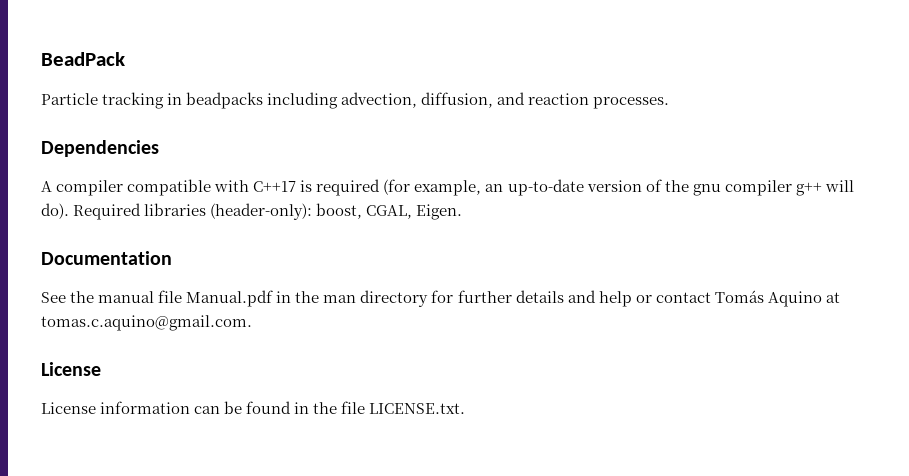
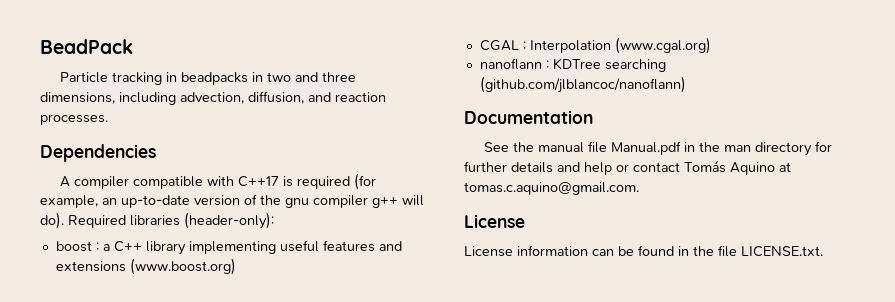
- Particle tracking in beadpacks including advection, diffusion, and reaction processes.
+ Particle tracking in beadpacks in two and three dimensions, including advection, diffusion, and reaction processes.
- Required libraries (header-only): boost, CGAL, Eigen.
+ Required libraries (header-only):
+ boost : a C++ library implementing useful features and extensions (www.boost.org)
+ CGAL : Interpolation (www.cgal.org)
+ nanoflann : KDTree searching (github.com/jlblancoc/nanoflann)

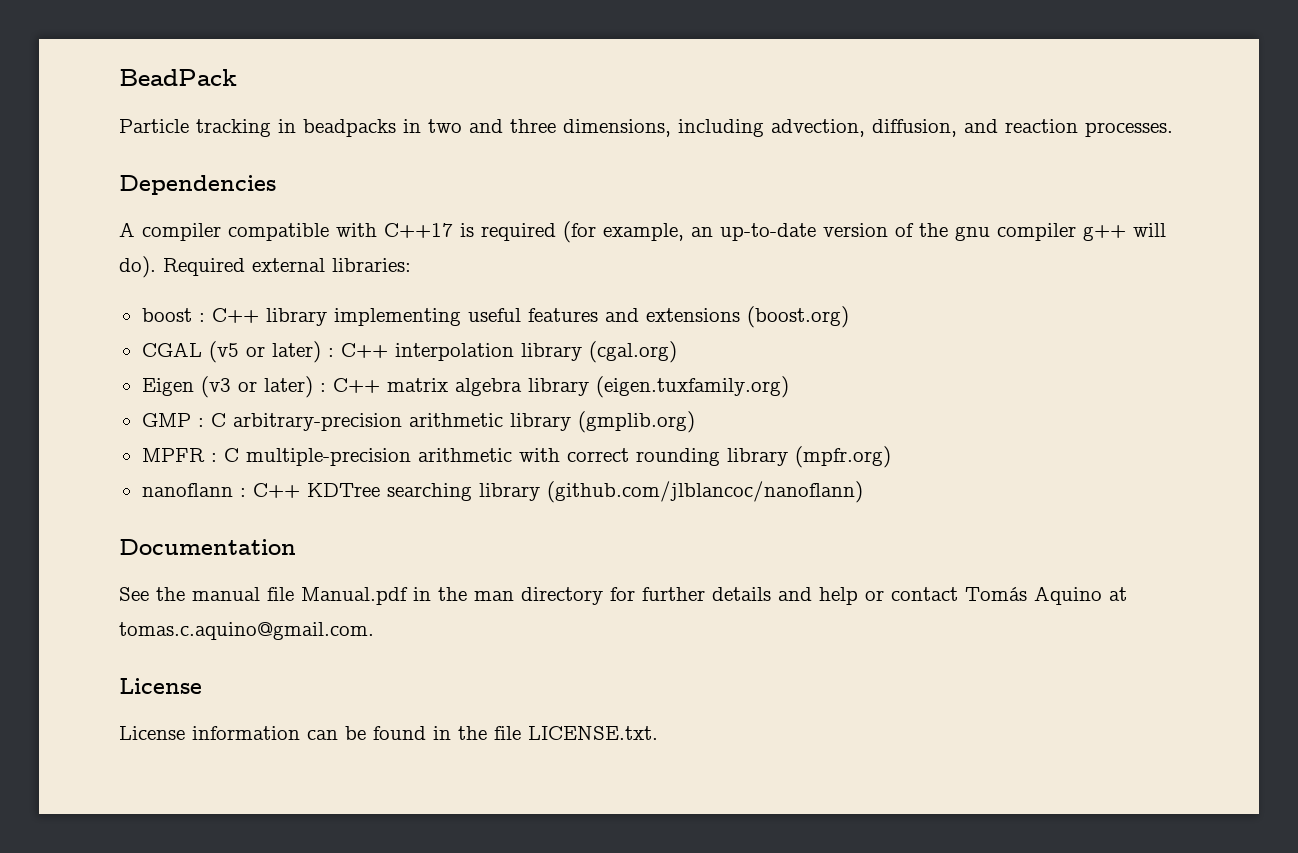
- Required libraries (header-only):
+ Required external libraries:
- boost : a C++ library implementing useful features and extensions (www.boost.org)
+ boost : C++ library implementing useful features and extensions (boost.org)
- CGAL : Interpolation (www.cgal.org)
+ CGAL (v5 or later) : C++ interpolation library (cgal.org)
+ Eigen (v3 or later) : C++ matrix algebra library (eigen.tuxfamily.org)
+ GMP : C arbitrary-precision arithmetic library (gmplib.org)
+ MPFR : C multiple-precision arithmetic with correct rounding library (mpfr.org)
- nanoflann : KDTree searching (github.com/jlblancoc/nanoflann)
+ nanoflann : C++ KDTree searching library (github.com/jlblancoc/nanoflann)

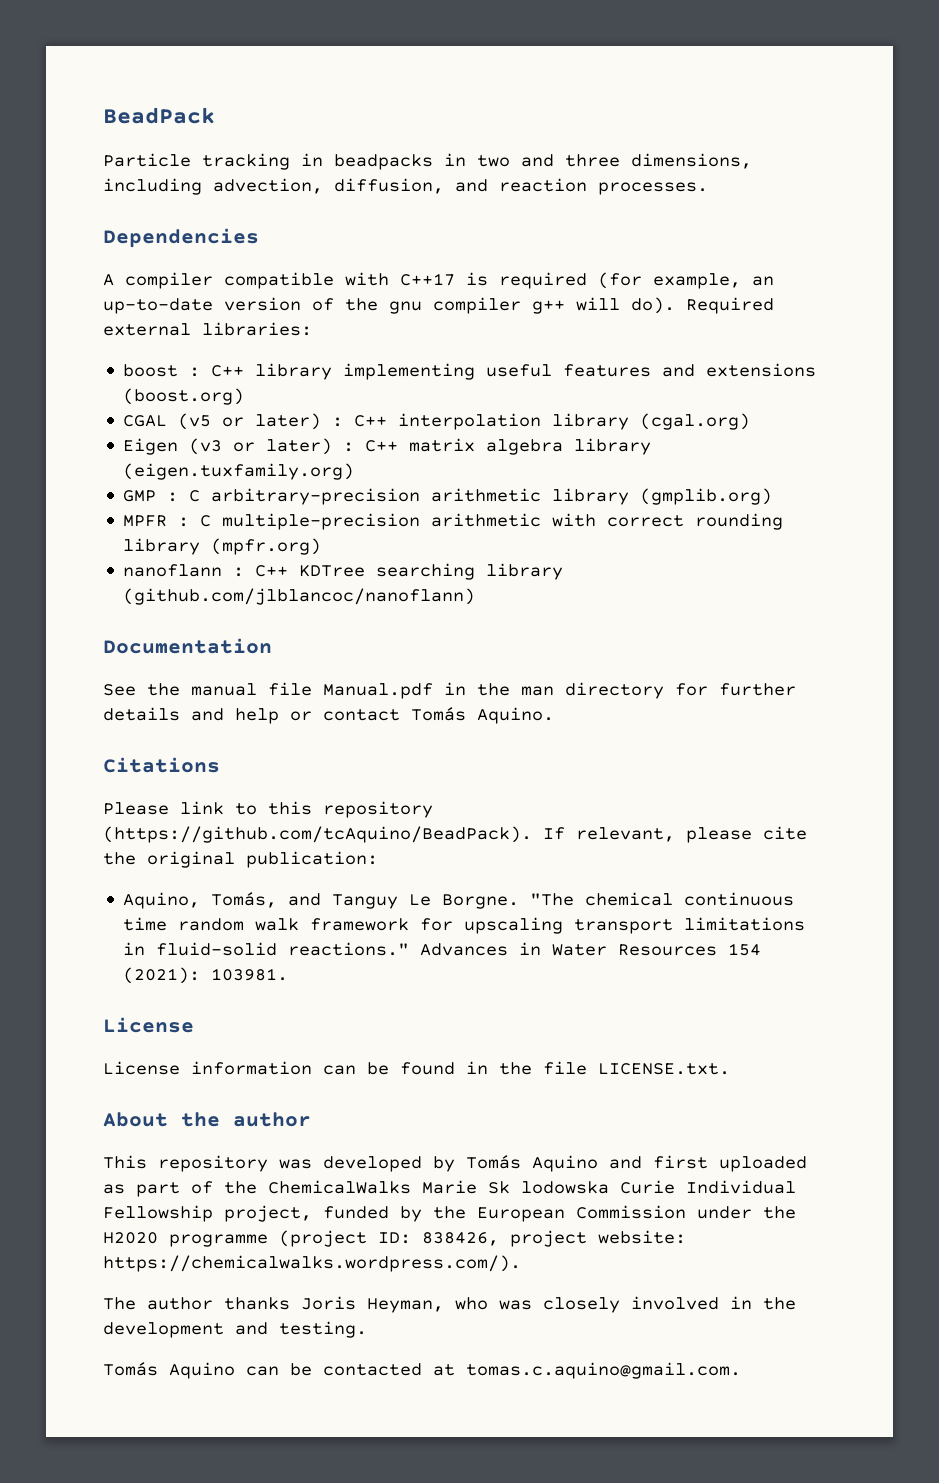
- See the manual file Manual.pdf in the man directory for further details and help or contact Tomás Aquino at tomas.c.aquino@gmail.com.
+ See the manual file Manual.pdf in the man directory for further details and help or contact Tomás Aquino.
+ Citations
+ Please link to this repository (https://github.com/tcAquino/BeadPack). If relevant, please cite the original publication:
+ Aquino, Tomás, and Tanguy Le Borgne. "The chemical continuous time random walk framework for upscaling transport limitations in fluid–solid reactions." Advances in Water Resources 154 (2021): 103981.
+ About the author
+ This repository was developed by Tomás Aquino and first uploaded as part of the ChemicalWalks Marie Sk lodowska Curie Individual Fellowship project, funded by the European Commission under the H2020 programme (project ID: 838426, project website: https://chemicalwalks.wordpress.com/).
+ The author thanks Joris Heyman, who was closely involved in the development and testing.
+ Tomás Aquino can be contacted at tomas.c.aquino@gmail.com.

